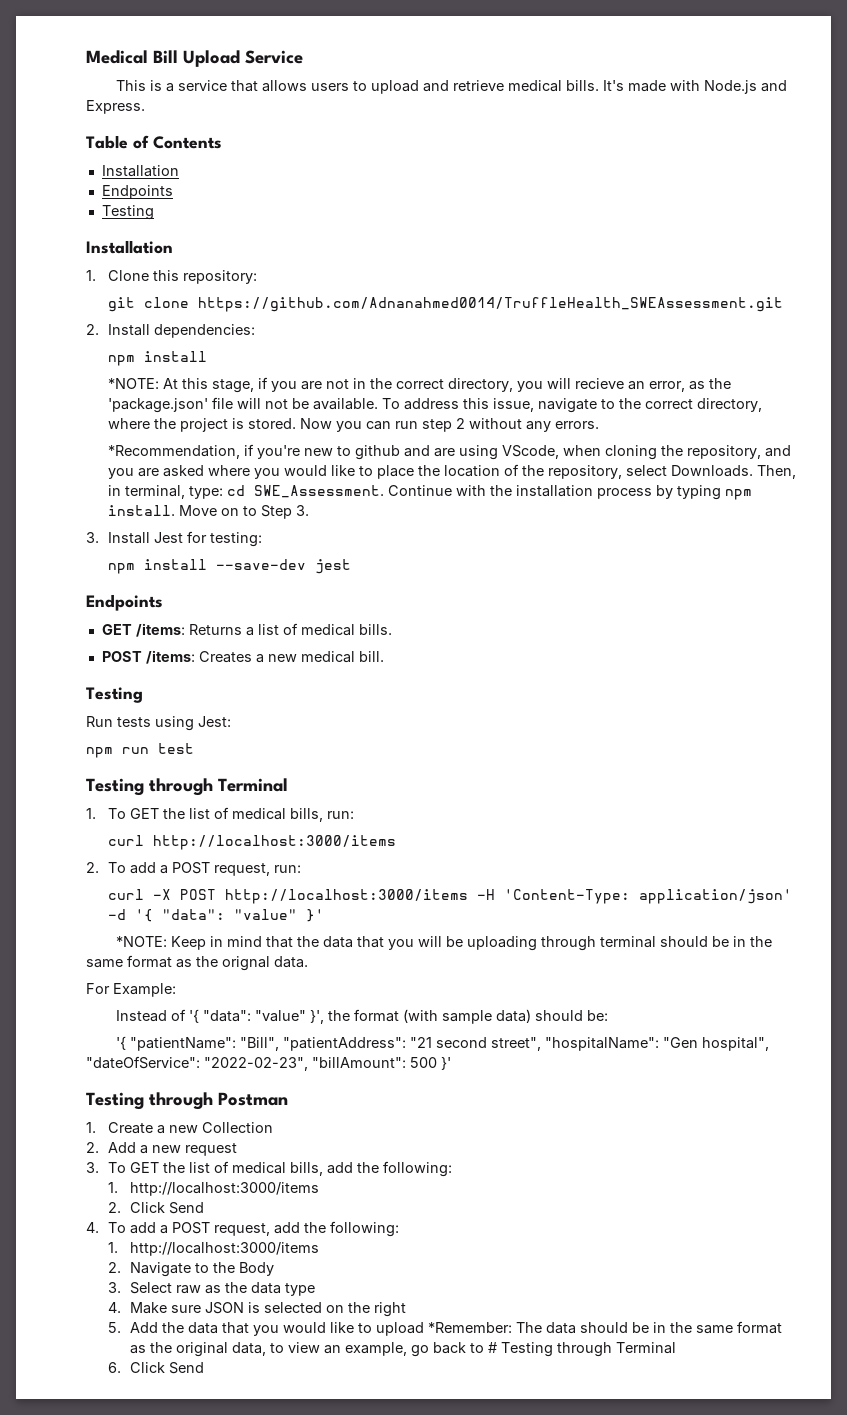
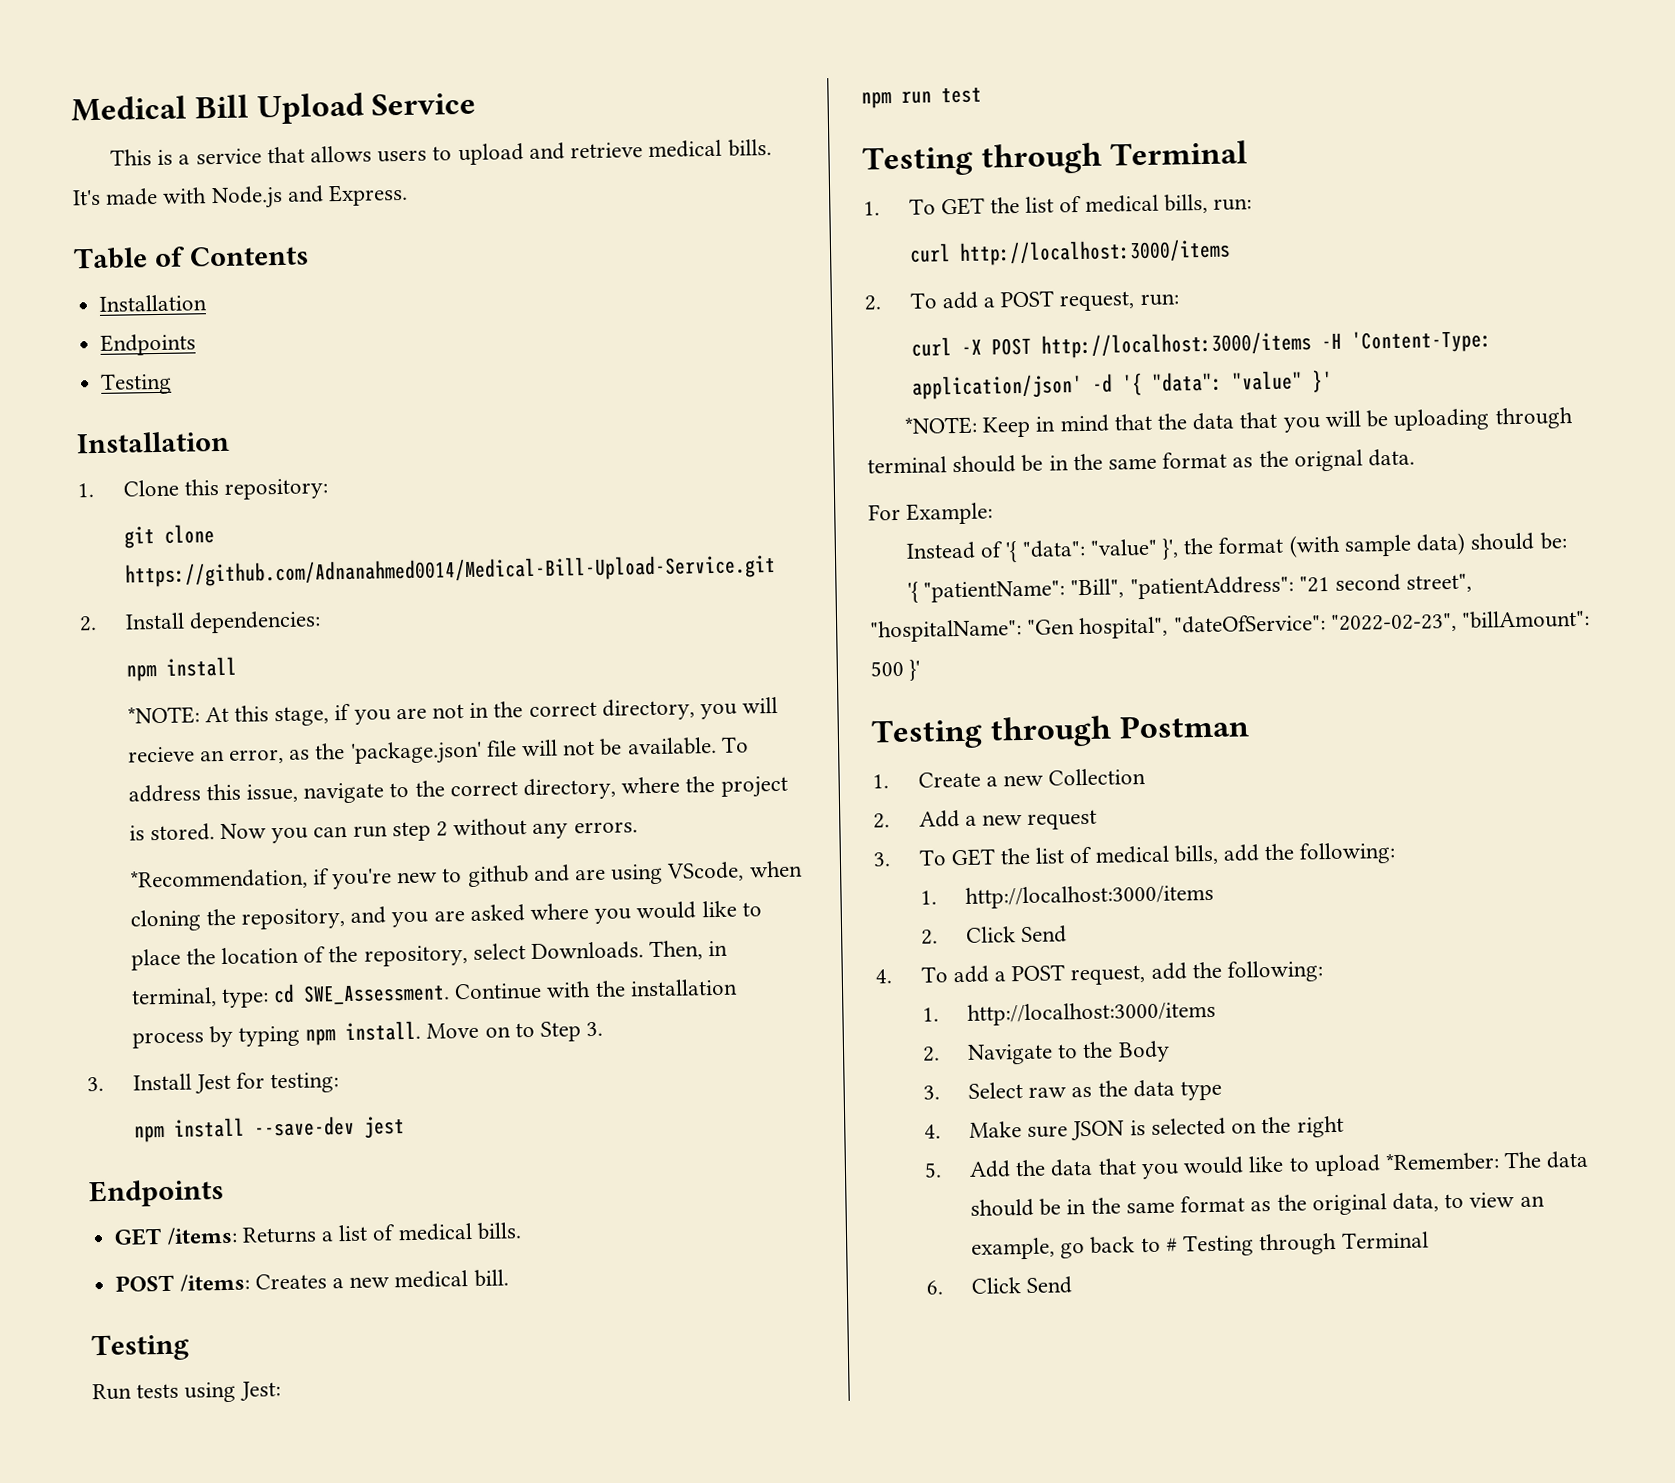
- git clone https://github.com/Adnanahmed0014/TruffleHealth_SWEAssessment.git
+ git clone https://github.com/Adnanahmed0014/Medical-Bill-Upload-Service.git

